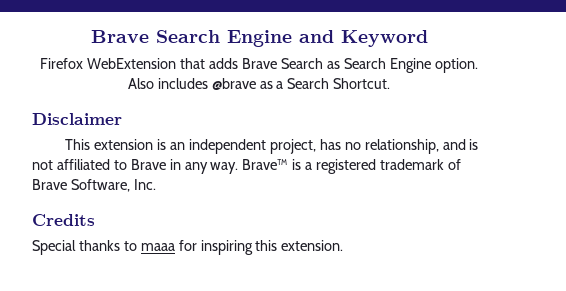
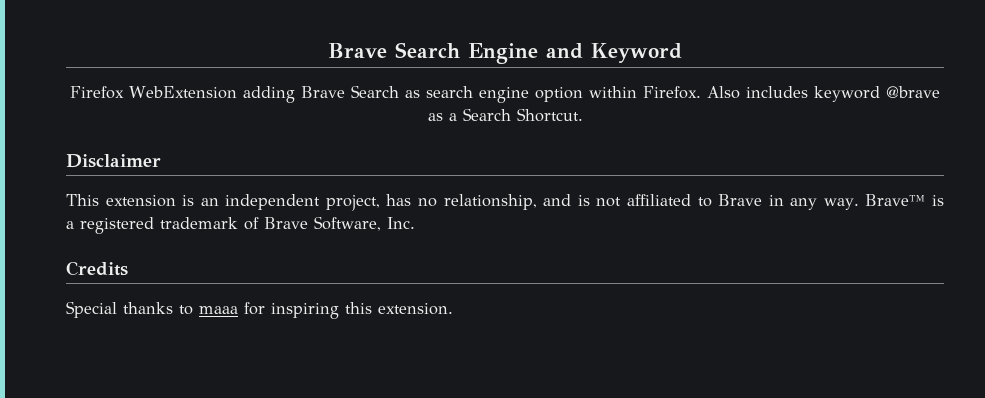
- Firefox WebExtension that adds Brave Search as Search Engine option.
+ Firefox WebExtension adding Brave Search as search engine option within Firefox.
- Also includes @brave as a Search Shortcut.
+ Also includes keyword @brave as a Search Shortcut.

